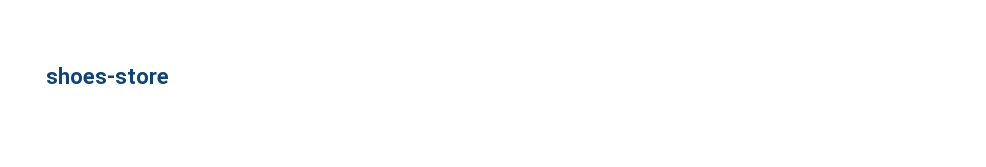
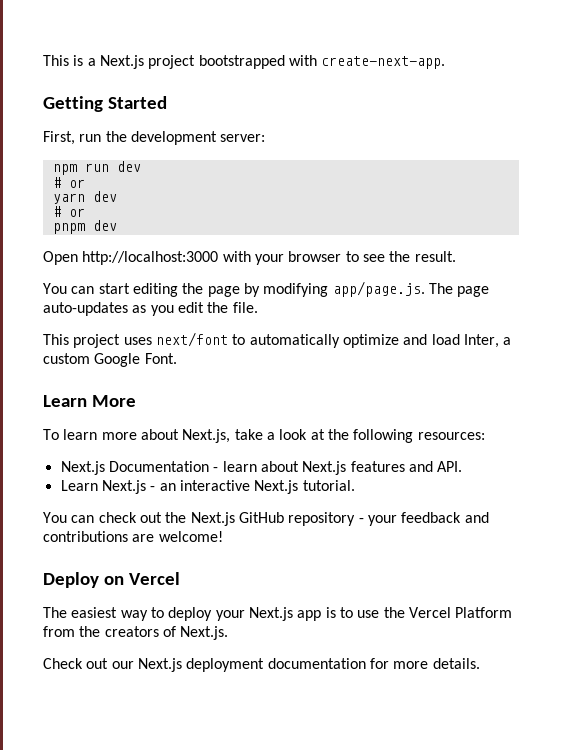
- shoes-store
+ This is a Next.js project bootstrapped with create-next-app.
+ Getting Started
+ First, run the development server:
+ npm run dev
+ # or
+ yarn dev
+ # or
+ pnpm dev
+ Open http://localhost:3000 with your browser to see the result.
+ You can start editing the page by modifying app/page.js. The page auto-updates as you edit the file.
+ This project uses next/font to automatically optimize and load Inter, a custom Google Font.
+ Learn More
+ To learn more about Next.js, take a look at the following resources:
+ Next.js Documentation - learn about Next.js features and API.
+ Learn Next.js - an interactive Next.js tutorial.
+ You can check out the Next.js GitHub repository - your feedback and contributions are welcome!
+ Deploy on Vercel
+ The easiest way to deploy your Next.js app is to use the Vercel Platform from the creators of Next.js.
+ Check out our Next.js deployment documentation for more details.

